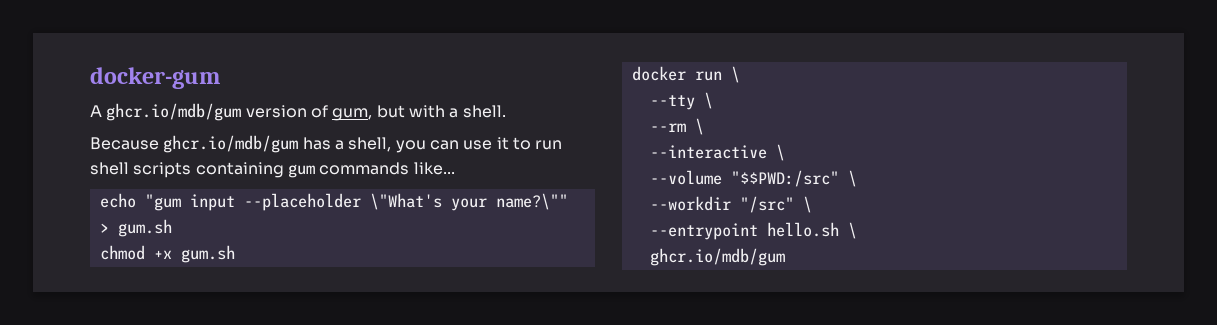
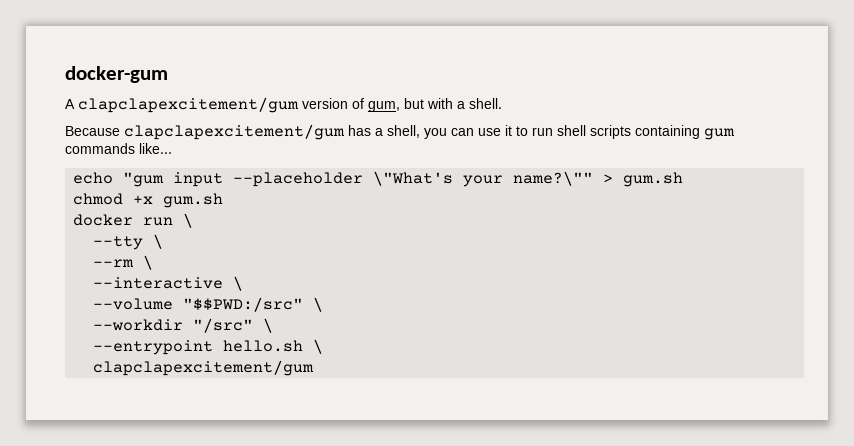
- A ghcr.io/mdb/gum version of gum, but with a shell.
+ A clapclapexcitement/gum version of gum, but with a shell.
- Because ghcr.io/mdb/gum has a shell, you can use it to run shell scripts containing gum commands like...
+ Because clapclapexcitement/gum has a shell, you can use it to run shell scripts containing gum commands like...
  --entrypoint hello.sh \
- ghcr.io/mdb/gum
+ clapclapexcitement/gum

